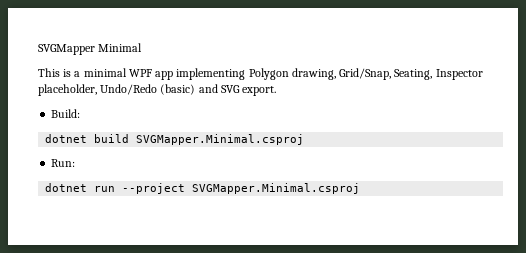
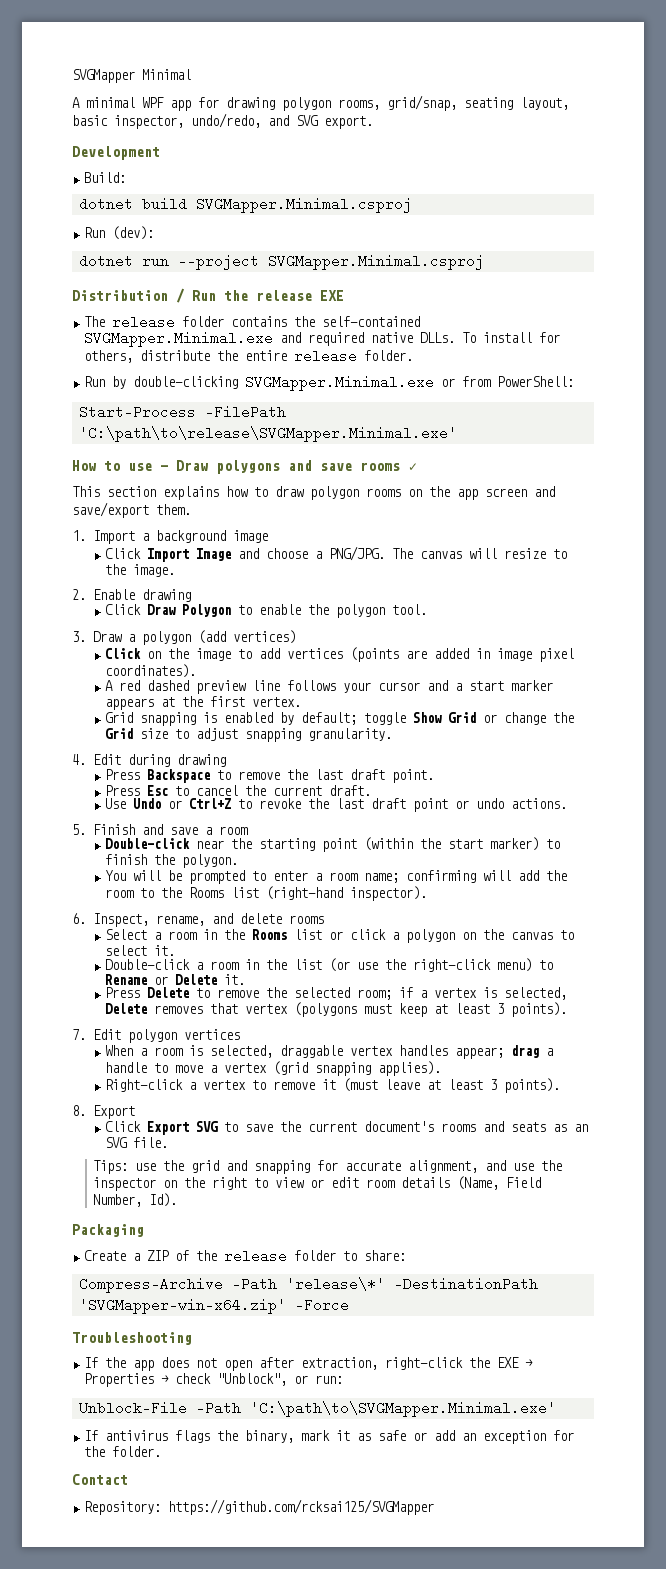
- This is a minimal WPF app implementing Polygon drawing, Grid/Snap, Seating, Inspector placeholder, Undo/Redo (basic) and SVG export.
+ A minimal WPF app for drawing polygon rooms, grid/snap, seating layout, basic inspector, undo/redo, and SVG export.
+ Development
- Run:
+ Run (dev):
+ Distribution / Run the release EXE
+ The release folder contains the self-contained SVGMapper.Minimal.exe and required native DLLs. To install for others, distribute the entire release folder.
+ Run by double-clicking SVGMapper.Minimal.exe or from PowerShell:
+ Start-Process -FilePath 'C:\path\to\release\SVGMapper.Minimal.exe'
+ How to use — Draw polygons and save rooms ✓
+ This section explains how to draw polygon rooms on the app screen and save/export them.
+ 1. Import a background image
+ Click Import Image and choose a PNG/JPG. The canvas will resize to the image.
+ 2. Enable drawing
+ Click Draw Polygon to enable the polygon tool.
+ 3. Draw a polygon (add vertices)
+ Click on the image to add vertices (points are added in image pixel coordinates).
+ A red dashed preview line follows your cursor and a start marker appears at the first vertex.
+ Grid snapping is enabled by default; toggle Show Grid or change the Grid size to adjust snapping granularity.
+ 4. Edit during drawing
+ Press Backspace to remove the last draft point.
+ Press Esc to cancel the current draft.
+ Use Undo or Ctrl+Z to revoke the last draft point or undo actions.
+ 5. Finish and save a room
+ Double-click near the starting point (within the start marker) to finish the polygon.
+ You will be prompted to enter a room name; confirming will add the room to the Rooms list (right-hand inspector).
+ 6. Inspect, rename, and delete rooms
+ Select a room in the Rooms list or click a polygon on the canvas to select it.
+ Double-click a room in the list (or use the right-click menu) to Rename or Delete it.
+ Press Delete to remove the selected room; if a vertex is selected, Delete removes that vertex (polygons must keep at least 3 points).
+ 7. Edit polygon vertices
+ When a room is selected, draggable vertex handles appear; drag a handle to move a vertex (grid snapping applies).
+ Right-click a vertex to remove it (must leave at least 3 points).
+ 8. Export
+ Click Export SVG to save the current document's rooms and seats as an SVG file.
+ Tips: use the grid and snapping for accurate alignment, and use the inspector on the right to view or edit room details (Name, Field Number, Id).
+ Packaging
+ Create a ZIP of the release folder to share:
+ Compress-Archive -Path 'release\*' -DestinationPath 'SVGMapper-win-x64.zip' -Force
+ Troubleshooting
+ If the app does not open after extraction, right-click the EXE → Properties → check "Unblock", or run:
+ Unblock-File -Path 'C:\path\to\SVGMapper.Minimal.exe'
+ If antivirus flags the binary, mark it as safe or add an exception for the folder.
+ Contact
+ Repository: https://github.com/rcksai125/SVGMapper

